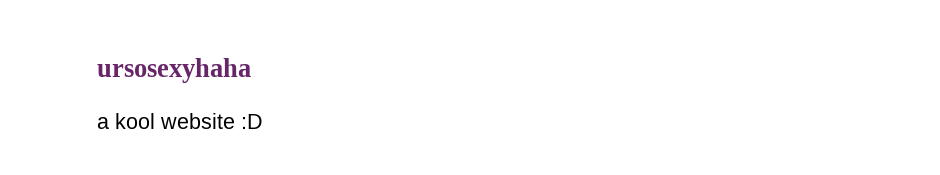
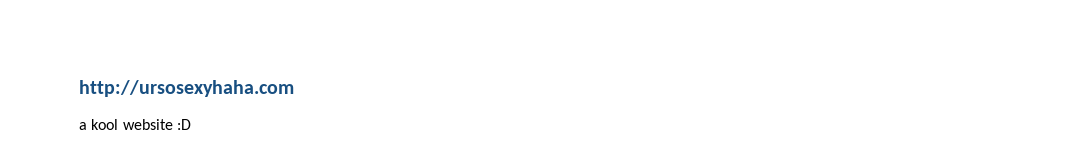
- ursosexyhaha
+ http://ursosexyhaha.com

